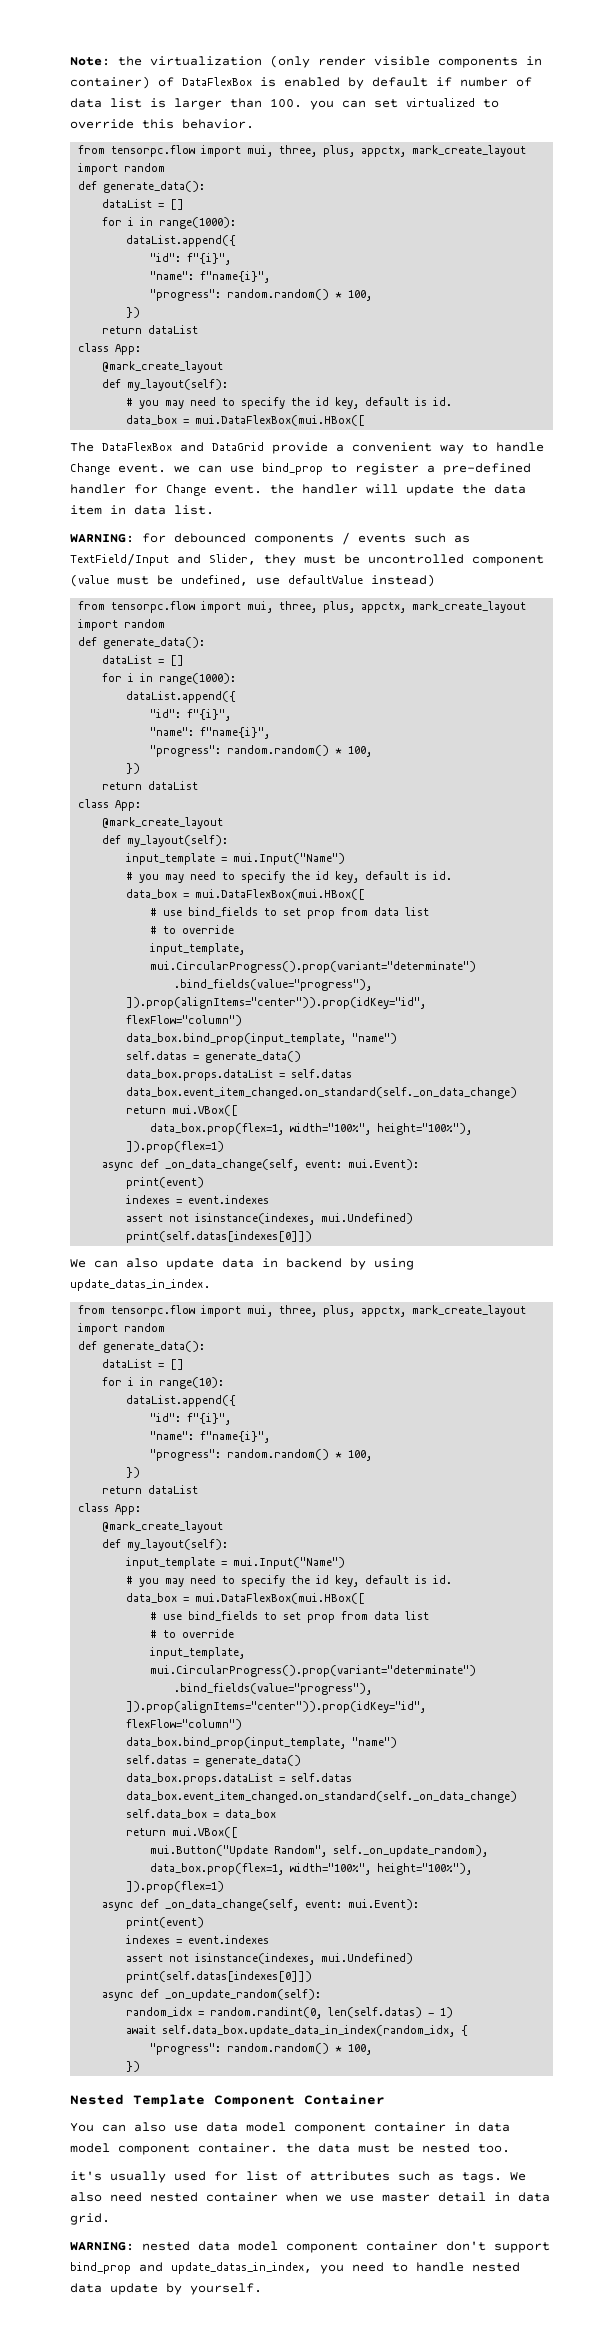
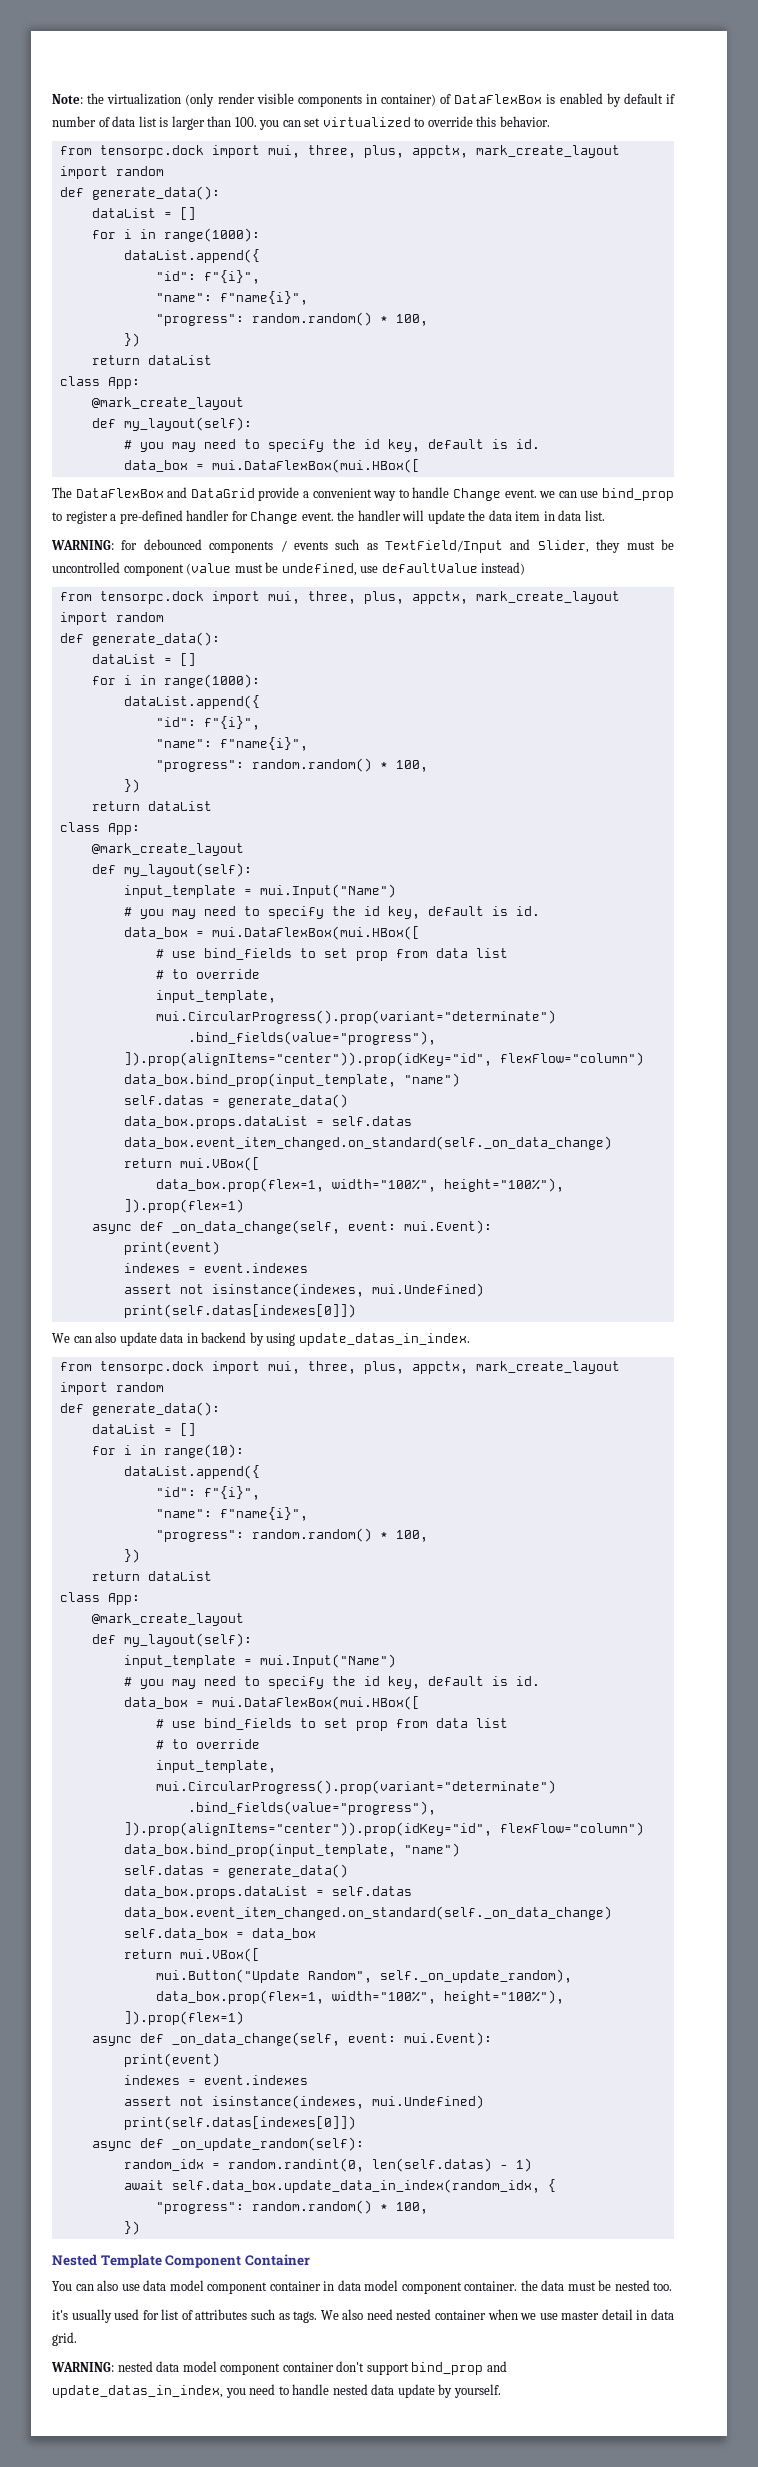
  Note: the virtualization (only render visible components in container) of DataFlexBox is enabled by default if number of data list is larger than 100. you can set virtualized to override this behavior.
- from tensorpc.flow import mui, three, plus, appctx, mark_create_layout
+ from tensorpc.dock import mui, three, plus, appctx, mark_create_layout
  WARNING: for debounced components / events such as TextField/Input and Slider, they must be uncontrolled component (value must be undefined, use defaultValue instead)
- from tensorpc.flow import mui, three, plus, appctx, mark_create_layout
+ from tensorpc.dock import mui, three, plus, appctx, mark_create_layout
  We can also update data in backend by using update_datas_in_index.
- from tensorpc.flow import mui, three, plus, appctx, mark_create_layout
+ from tensorpc.dock import mui, three, plus, appctx, mark_create_layout

